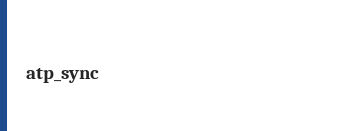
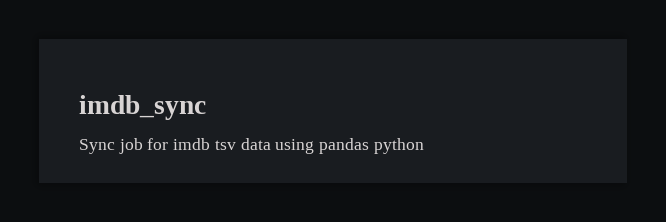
- atp_sync
+ imdb_sync
+ Sync job for imdb tsv data using pandas python

